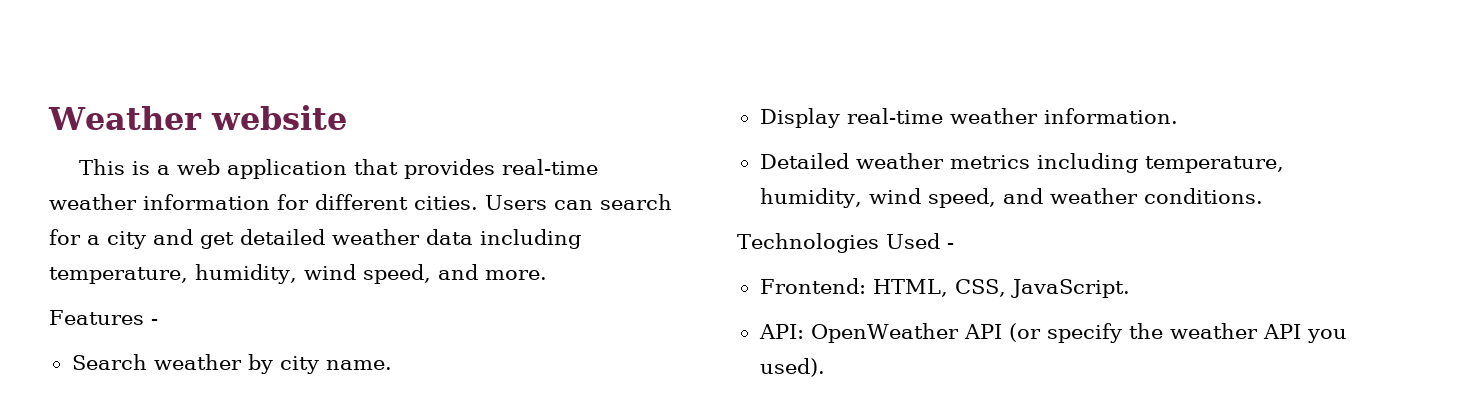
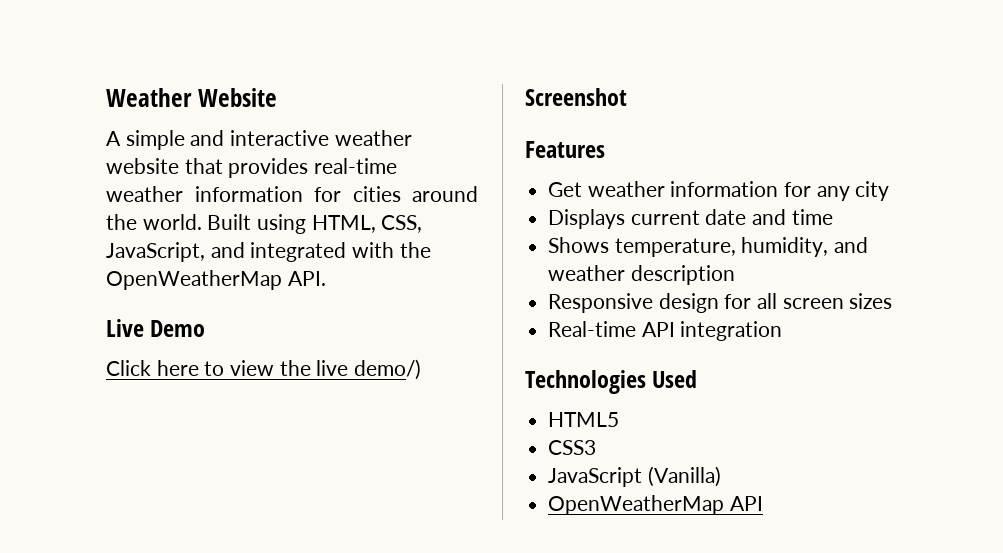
- Weather website
- This is a web application that provides real-time weather information for different cities. Users can search for a city and get detailed weather data including temperature, humidity, wind speed, and more.
- Features -
- Search weather by city name.
- Display real-time weather information.
- Detailed weather metrics including temperature, humidity, wind speed, and weather conditions.
- Technologies Used -
- Frontend: HTML, CSS, JavaScript.
- API: OpenWeather API (or specify the weather API you used).
+ Weather Website
+ A simple and interactive weather website that provides real-time weather information for cities around the world. Built using HTML, CSS, JavaScript, and integrated with the OpenWeatherMap API.
+ Live Demo
+ Click here to view the live demo/)
+ Screenshot
+ Features
+ Get weather information for any city
+ Displays current date and time
+ Shows temperature, humidity, and weather description
+ Responsive design for all screen sizes
+ Real-time API integration
+ Technologies Used
+ HTML5
+ CSS3
+ JavaScript (Vanilla)
+ OpenWeatherMap API

